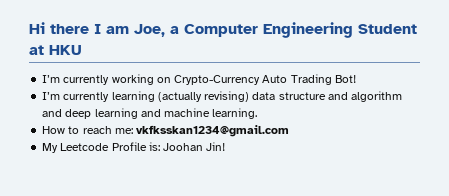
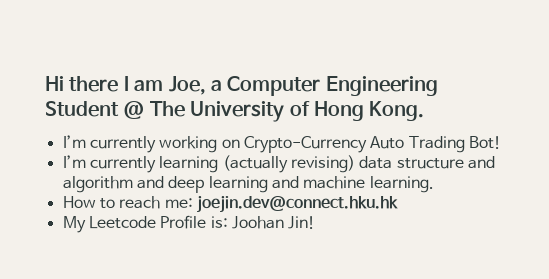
- Hi there I am Joe, a Computer Engineering Student at HKU
+ Hi there I am Joe, a Computer Engineering Student @ The University of Hong Kong.
- How to reach me: vkfksskan1234@gmail.com
+ How to reach me: joejin.dev@connect.hku.hk

